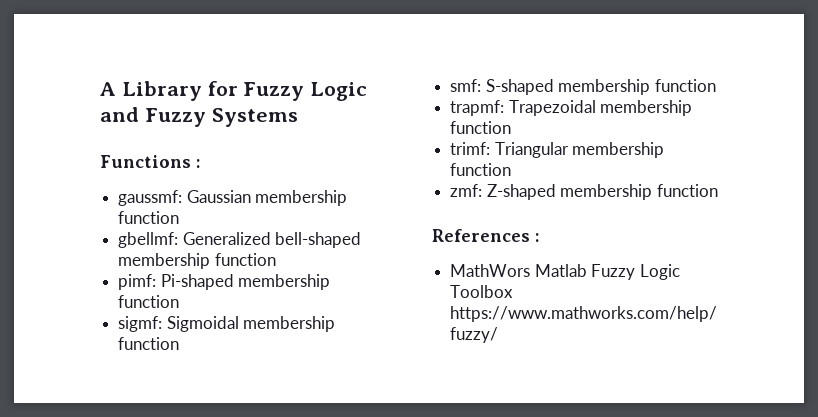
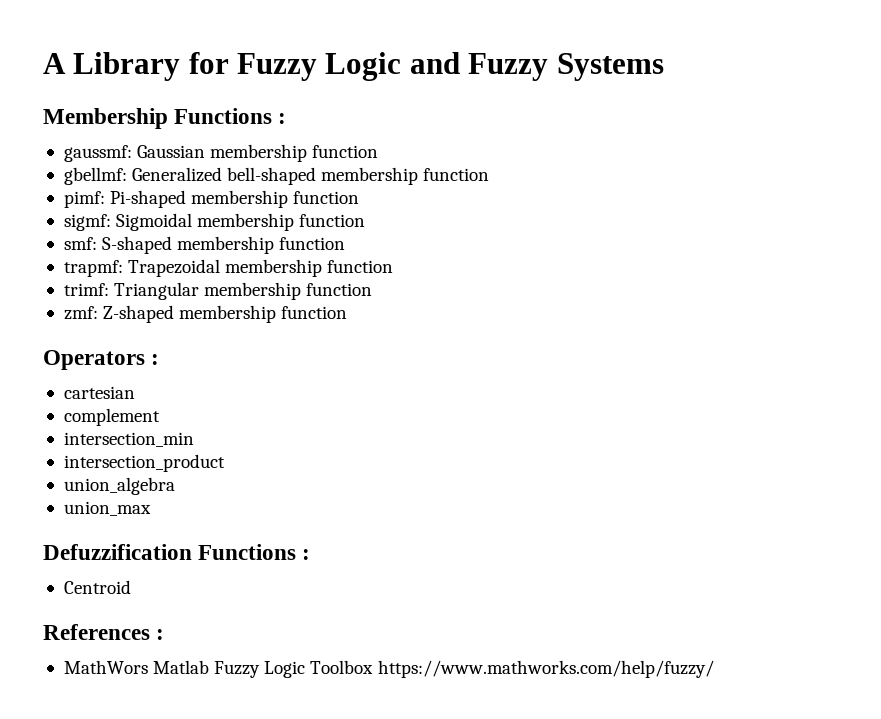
- Functions :
+ Membership Functions :
+ Operators :
+ cartesian
+ complement
+ intersection_min
+ intersection_product
+ union_algebra
+ union_max
+ Defuzzification Functions :
+ Centroid

